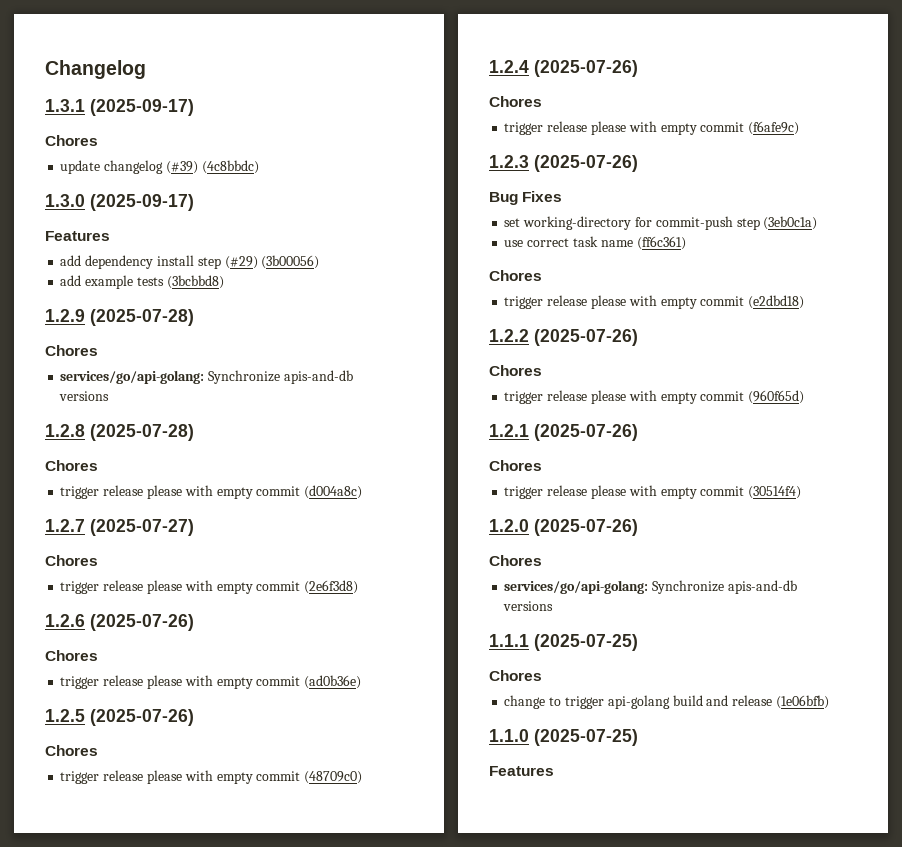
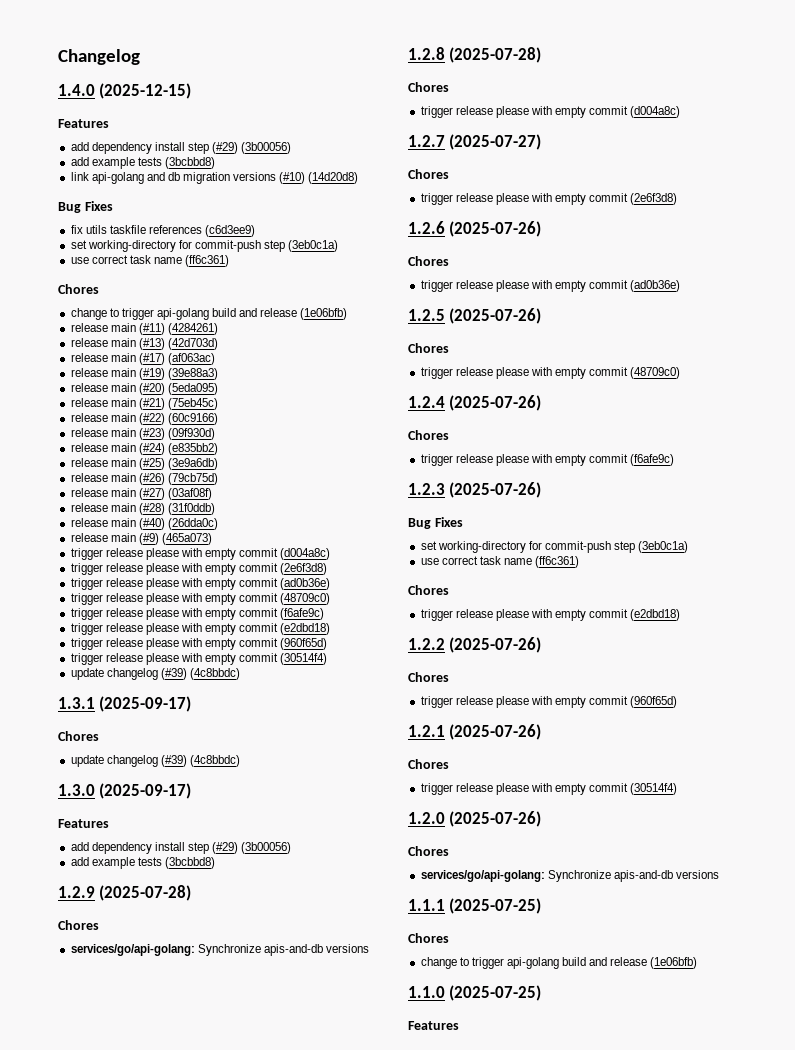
+ 1.4.0 (2025-12-15)
+ Features
+ add dependency install step (#29) (3b00056)
+ add example tests (3bcbbd8)
+ link api-golang and db migration versions (#10) (14d20d8)
+ Bug Fixes
+ fix utils taskfile references (c6d3ee9)
+ set working-directory for commit-push step (3eb0c1a)
+ use correct task name (ff6c361)
+ Chores
+ change to trigger api-golang build and release (1e06bfb)
+ release main (#11) (4284261)
+ release main (#13) (42d703d)
+ release main (#17) (af063ac)
+ release main (#19) (39e88a3)
+ release main (#20) (5eda095)
+ release main (#21) (75eb45c)
+ release main (#22) (60c9166)
+ release main (#23) (09f930d)
+ release main (#24) (e835bb2)
+ release main (#25) (3e9a6db)
+ release main (#26) (79cb75d)
+ release main (#27) (03af08f)
+ release main (#28) (31f0ddb)
+ release main (#40) (26dda0c)
+ release main (#9) (465a073)
+ trigger release please with empty commit (d004a8c)
+ trigger release please with empty commit (2e6f3d8)
+ trigger release please with empty commit (ad0b36e)
+ trigger release please with empty commit (48709c0)
+ trigger release please with empty commit (f6afe9c)
+ trigger release please with empty commit (e2dbd18)
+ trigger release please with empty commit (960f65d)
+ trigger release please with empty commit (30514f4)
+ update changelog (#39) (4c8bbdc)

